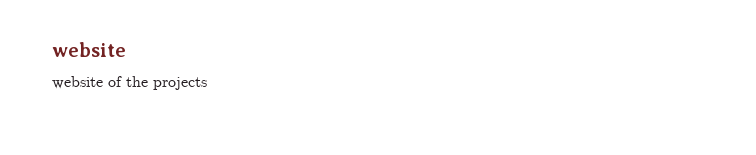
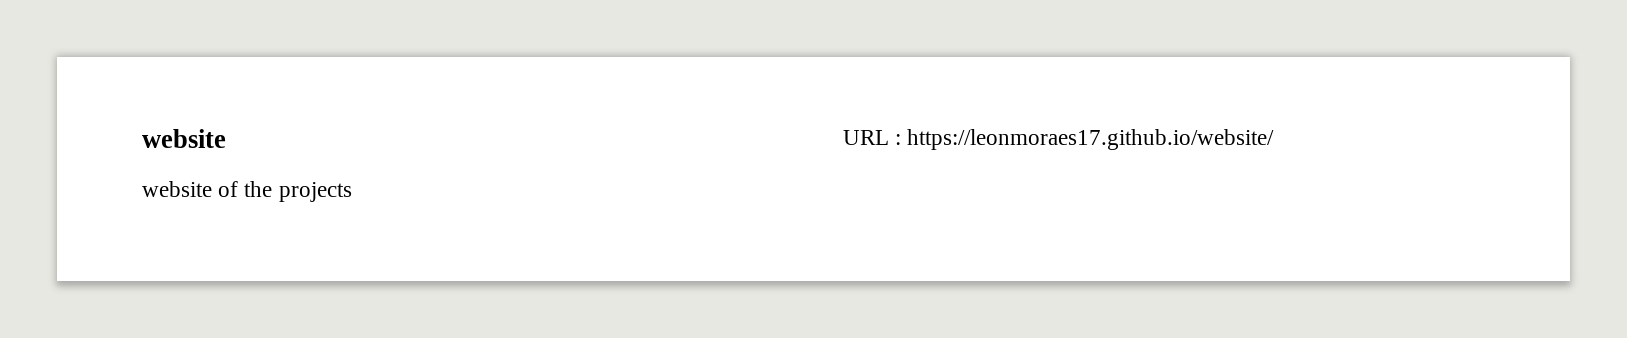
+ URL : https://leonmoraes17.github.io/website/

